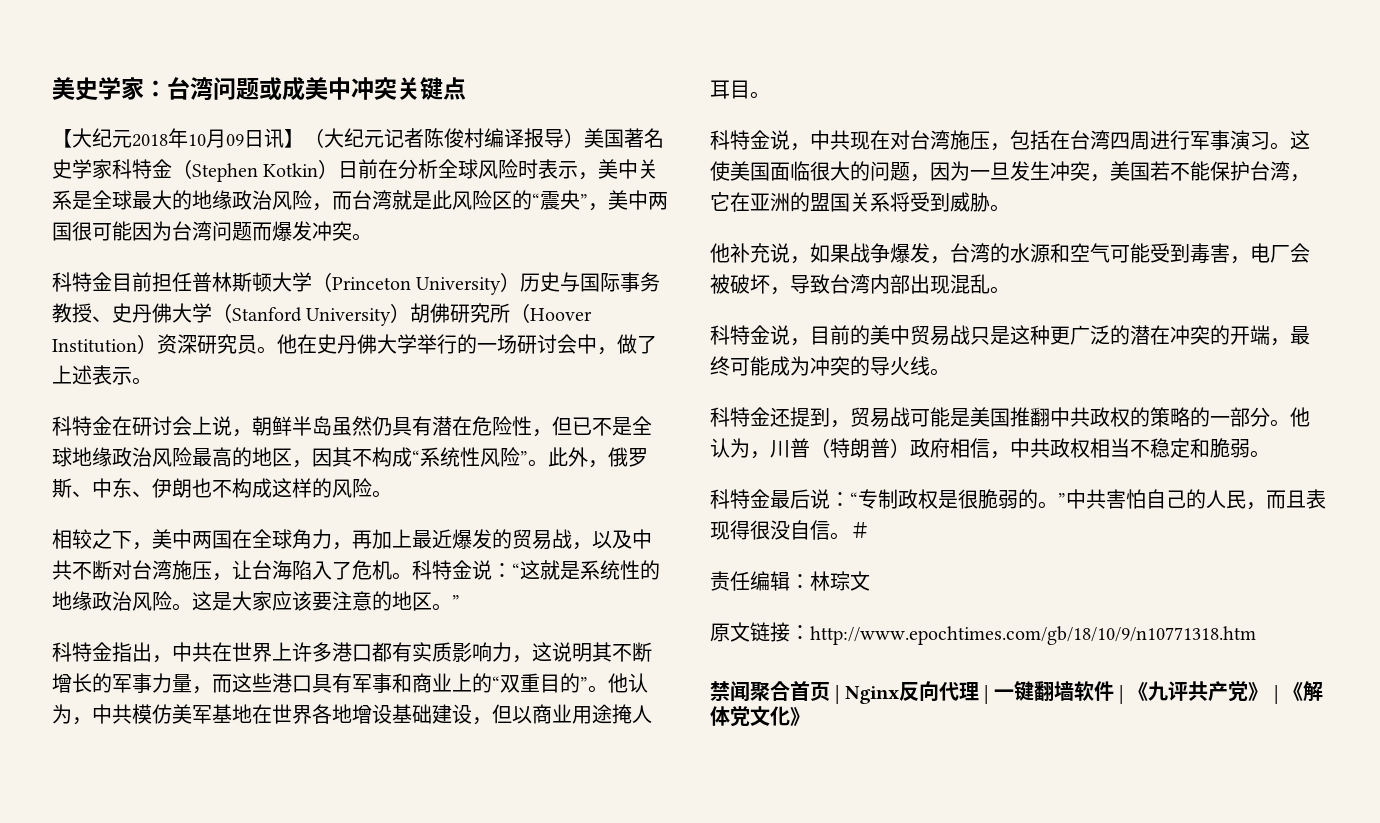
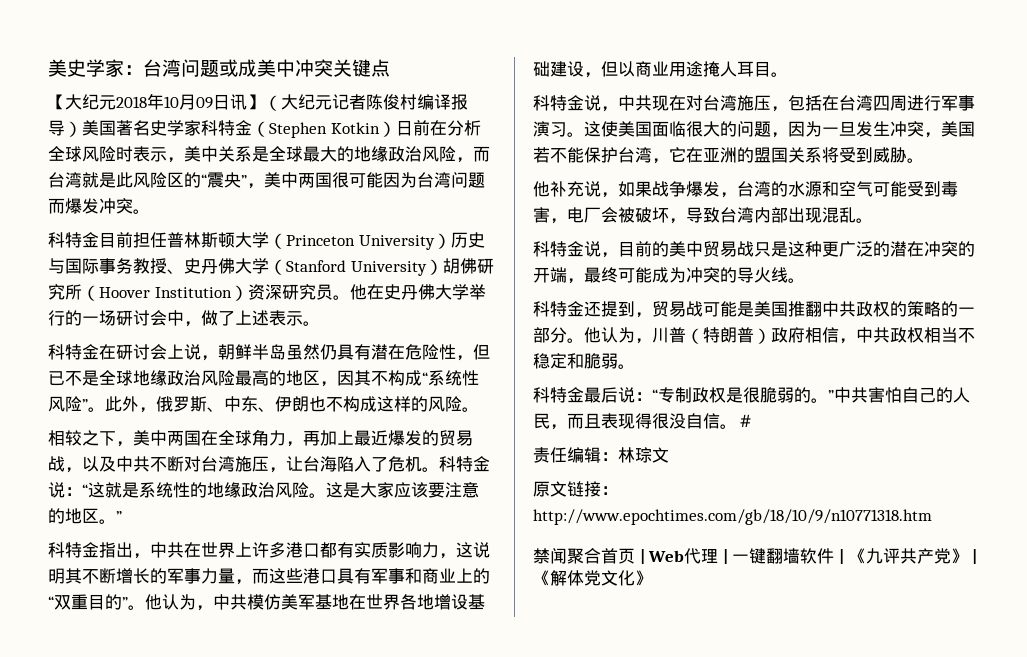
- 禁闻聚合首页 | Nginx反向代理 | 一键翻墙软件 | 《九评共产党》 | 《解体党文化》
+ 禁闻聚合首页 | Web代理 | 一键翻墙软件 | 《九评共产党》 | 《解体党文化》

